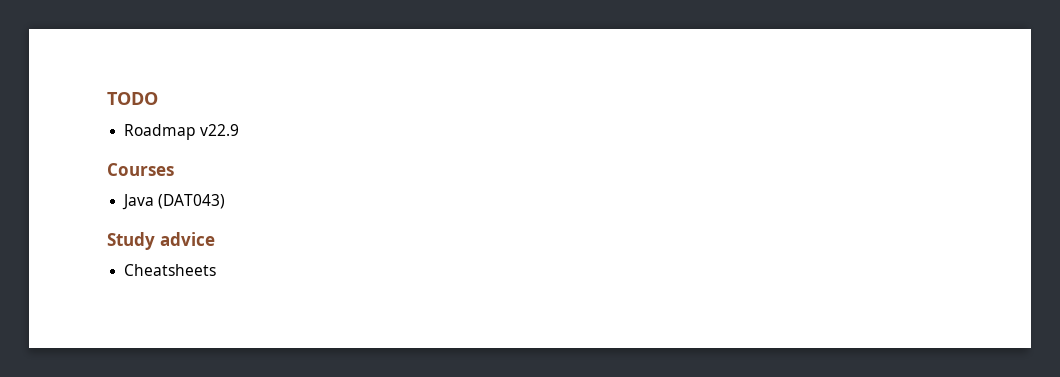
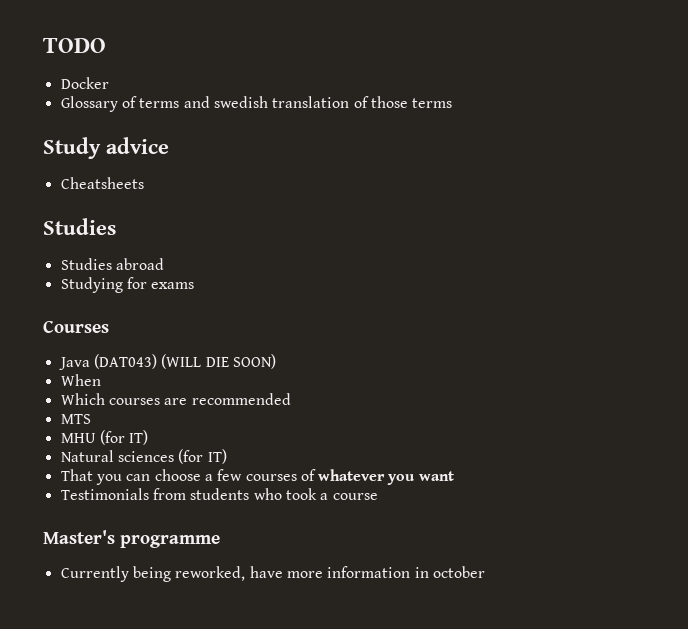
- Roadmap v22.9
- Courses
- Java (DAT043)
+ Docker
+ Glossary of terms and swedish translation of those terms
  Study advice
  Cheatsheets
+ Studies
+ Studies abroad
+ Studying for exams
+ Courses
+ Java (DAT043) (WILL DIE SOON)
+ When
+ Which courses are recommended
+ MTS
+ MHU (for IT)
+ Natural sciences (for IT)
+ That you can choose a few courses of whatever you want
+ Testimonials from students who took a course
+ Master's programme
+ Currently being reworked, have more information in october

